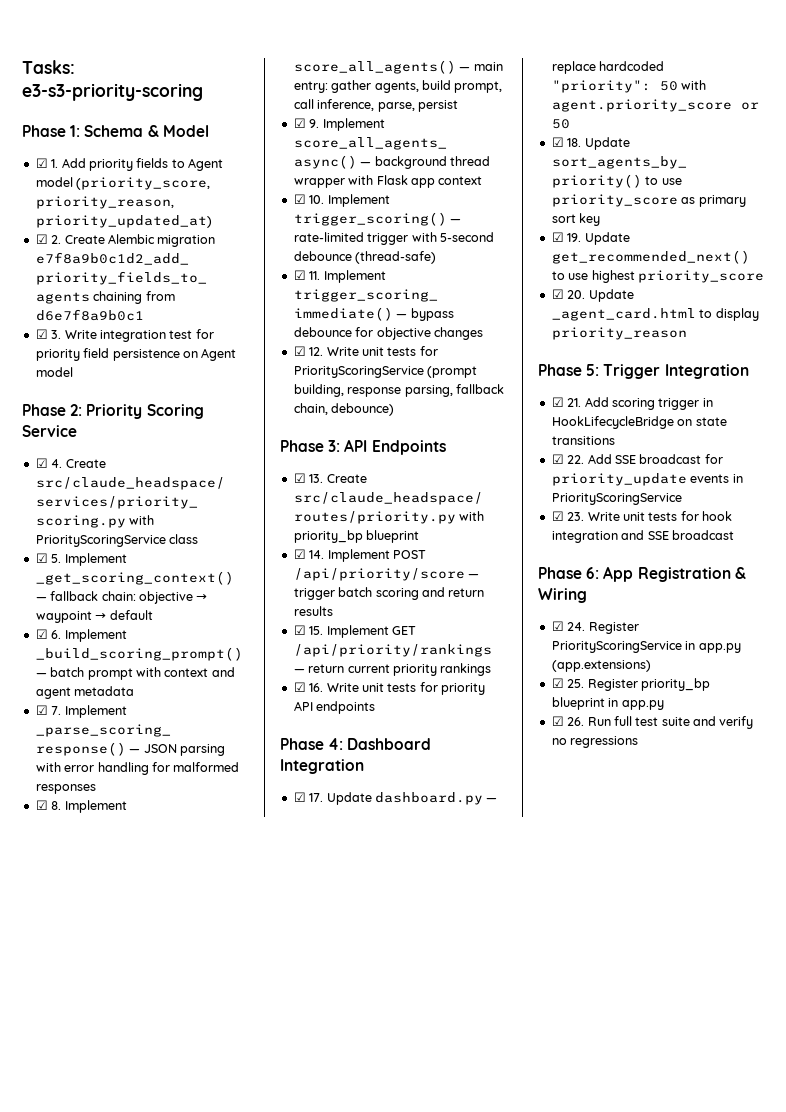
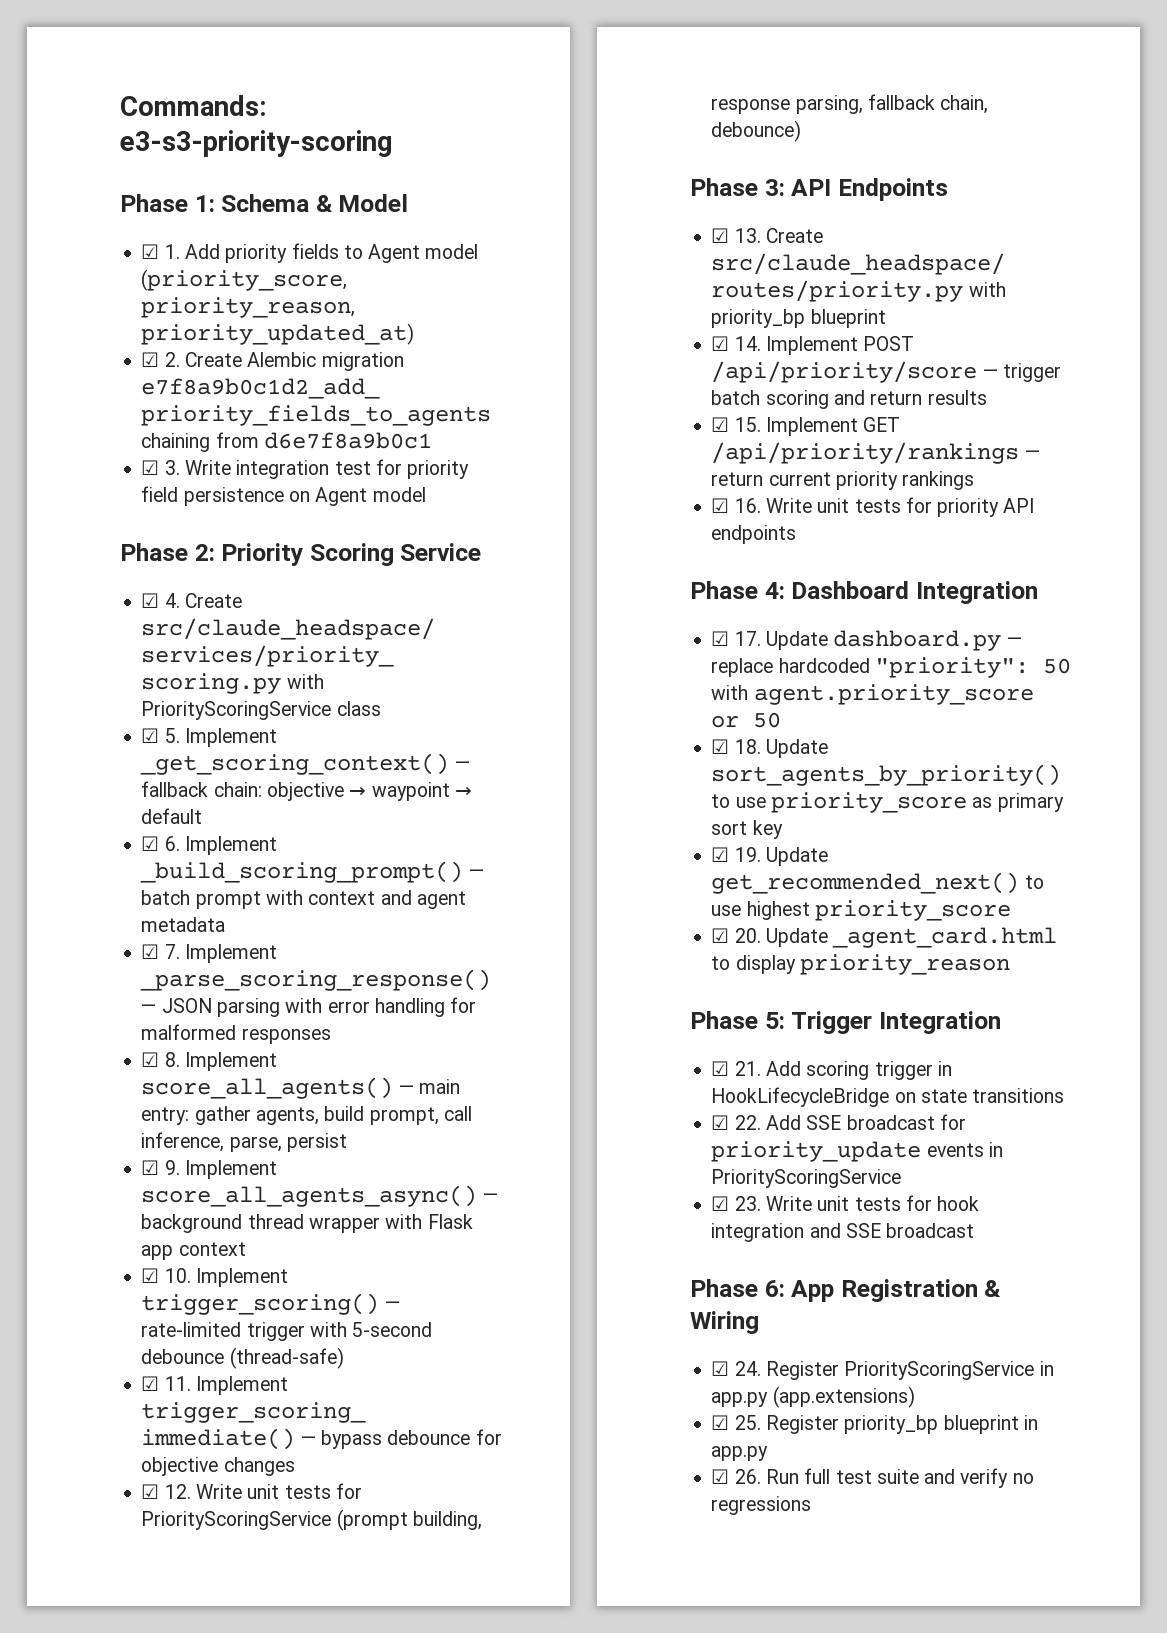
- Tasks: e3-s3-priority-scoring
+ Commands: e3-s3-priority-scoring

